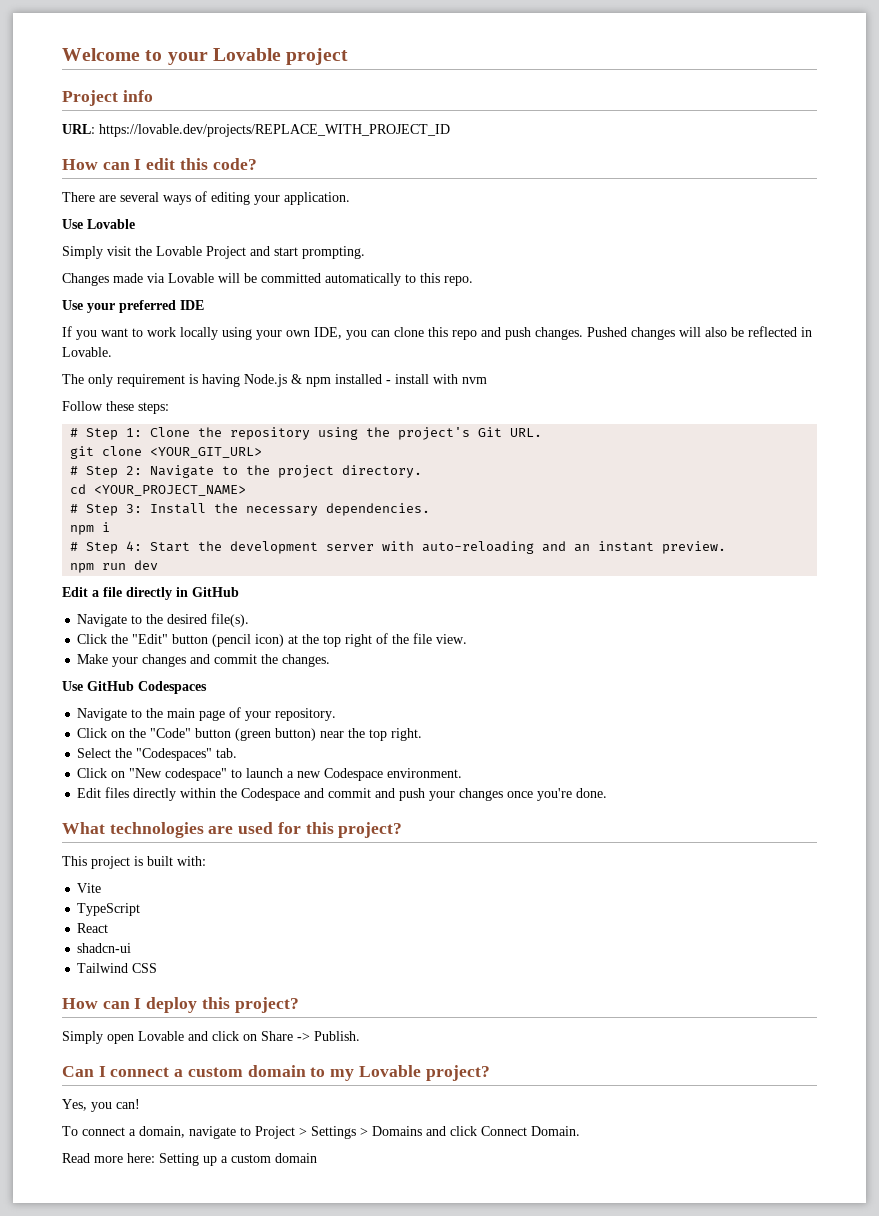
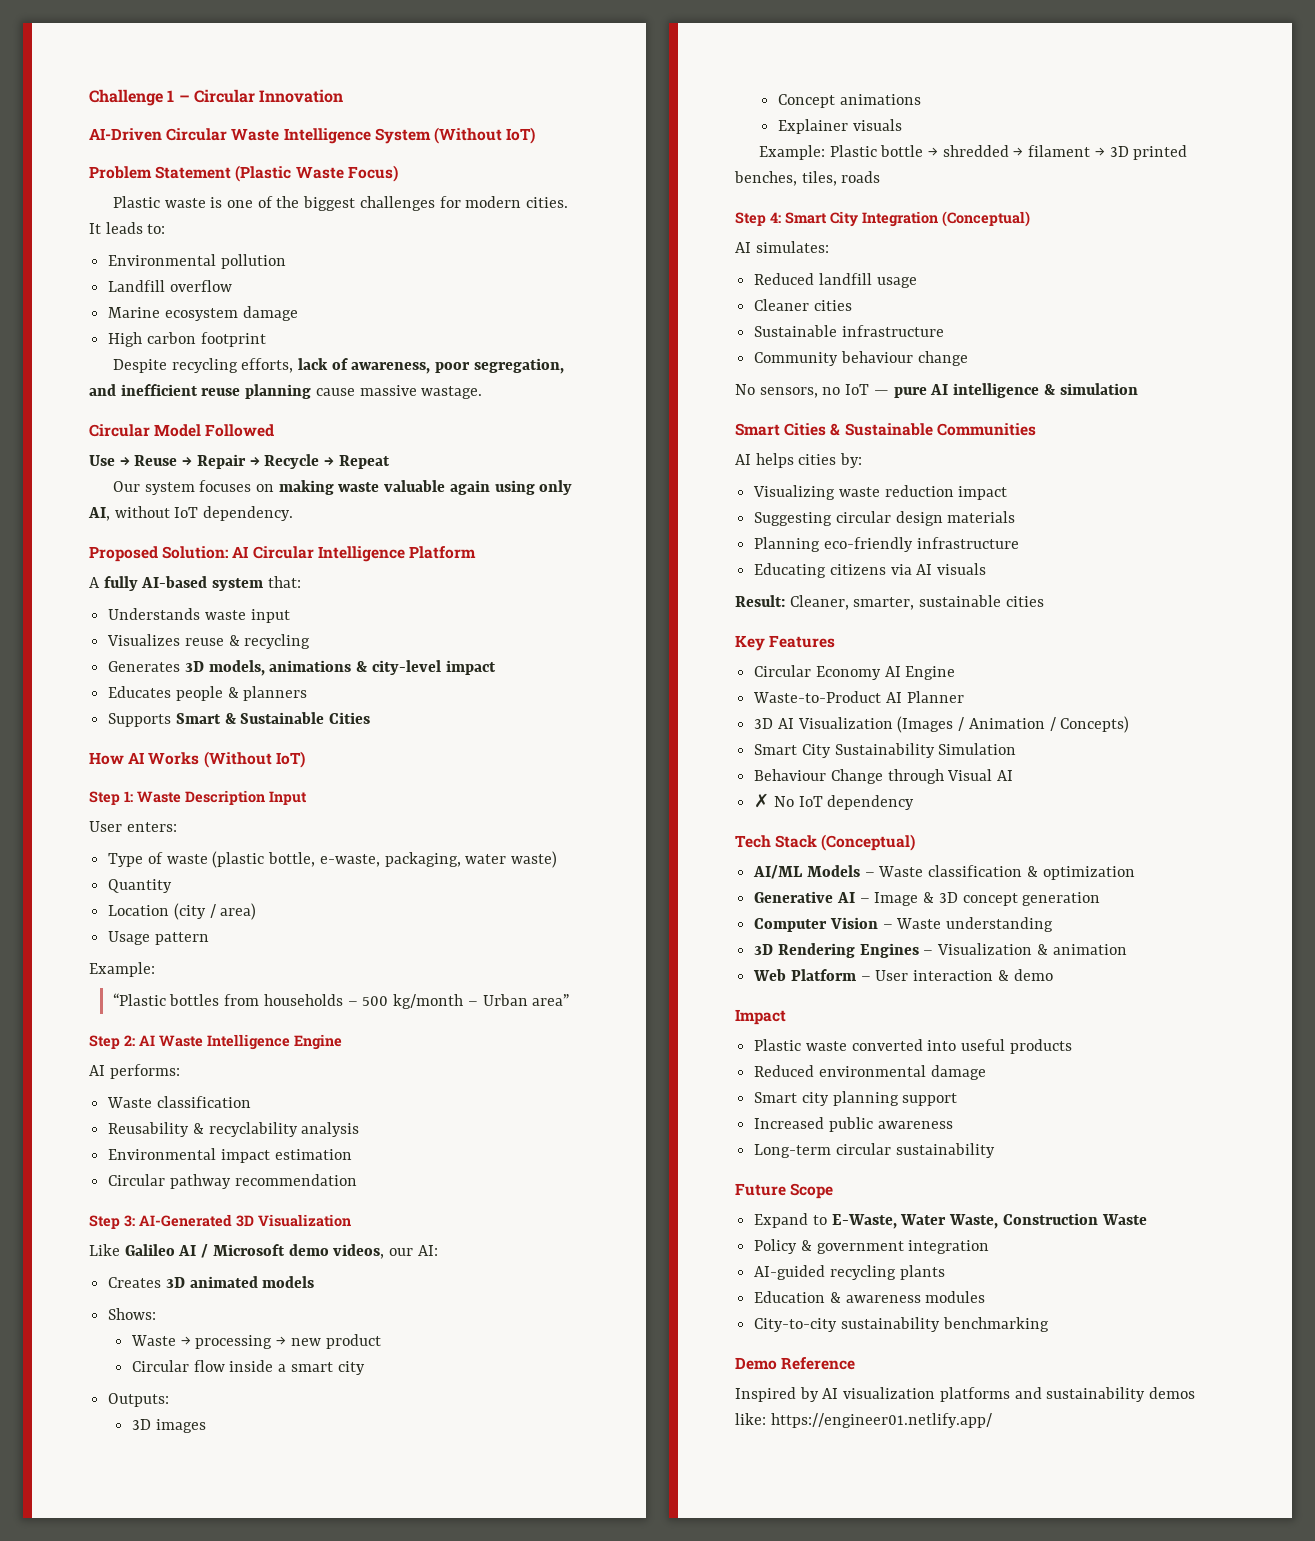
- Welcome to your Lovable project
- Project info
- URL: https://lovable.dev/projects/REPLACE_WITH_PROJECT_ID
- How can I edit this code?
- There are several ways of editing your application.
- Use Lovable
- Simply visit the Lovable Project and start prompting.
- Changes made via Lovable will be committed automatically to this repo.
- Use your preferred IDE
- If you want to work locally using your own IDE, you can clone this repo and push changes. Pushed changes will also be reflected in Lovable.
- The only requirement is having Node.js & npm installed - install with nvm
- Follow these steps:
- # Step 1: Clone the repository using the project's Git URL.
- git clone <YOUR_GIT_URL>
- # Step 2: Navigate to the project directory.
- cd <YOUR_PROJECT_NAME>
- # Step 3: Install the necessary dependencies.
- npm i
- # Step 4: Start the development server with auto-reloading and an instant preview.
- npm run dev
- Edit a file directly in GitHub
- Navigate to the desired file(s).
- Click the "Edit" button (pencil icon) at the top right of the file view.
- Make your changes and commit the changes.
- Use GitHub Codespaces
- Navigate to the main page of your repository.
- Click on the "Code" button (green button) near the top right.
- Select the "Codespaces" tab.
- Click on "New codespace" to launch a new Codespace environment.
- Edit files directly within the Codespace and commit and push your changes once you're done.
- What technologies are used for this project?
- This project is built with:
- Vite
- TypeScript
- React
- shadcn-ui
- Tailwind CSS
- How can I deploy this project?
- Simply open Lovable and click on Share -> Publish.
- Can I connect a custom domain to my Lovable project?
- Yes, you can!
- To connect a domain, navigate to Project > Settings > Domains and click Connect Domain.
- Read more here: Setting up a custom domain
+ Challenge 1 – Circular Innovation
+ AI-Driven Circular Waste Intelligence System (Without IoT)
+ Problem Statement (Plastic Waste Focus)
+ Plastic waste is one of the biggest challenges for modern cities. It leads to:
+ Environmental pollution
+ Landfill overflow
+ Marine ecosystem damage
+ High carbon footprint
+ Despite recycling efforts, lack of awareness, poor segregation, and inefficient reuse planning cause massive wastage.
+ Circular Model Followed
+ Use → Reuse → Repair → Recycle → Repeat
+ Our system focuses on making waste valuable again using only AI, without IoT dependency.
+ Proposed Solution: AI Circular Intelligence Platform
+ A fully AI-based system that:
+ Understands waste input
+ Visualizes reuse & recycling
+ Generates 3D models, animations & city-level impact
+ Educates people & planners
+ Supports Smart & Sustainable Cities
+ How AI Works (Without IoT)
+ Step 1: Waste Description Input
+ User enters:
+ Type of waste (plastic bottle, e-waste, packaging, water waste)
+ Quantity
+ Location (city / area)
+ Usage pattern
+ Example:
+ “Plastic bottles from households – 500 kg/month – Urban area”
+ Step 2: AI Waste Intelligence Engine
+ AI performs:
+ Waste classification
+ Reusability & recyclability analysis
+ Environmental impact estimation
+ Circular pathway recommendation
+ Step 3: AI-Generated 3D Visualization
+ Like Galileo AI / Microsoft demo videos, our AI:
+ Creates 3D animated models
+ Shows:
+ Waste → processing → new product
+ Circular flow inside a smart city
+ Outputs:
+ 3D images
+ Concept animations
+ Explainer visuals
+ Example: Plastic bottle → shredded → filament → 3D printed benches, tiles, roads
+ Step 4: Smart City Integration (Conceptual)
+ AI simulates:
+ Reduced landfill usage
+ Cleaner cities
+ Sustainable infrastructure
+ Community behaviour change
+ No sensors, no IoT — pure AI intelligence & simulation
+ Smart Cities & Sustainable Communities
+ AI helps cities by:
+ Visualizing waste reduction impact
+ Suggesting circular design materials
+ Planning eco-friendly infrastructure
+ Educating citizens via AI visuals
+ Result: Cleaner, smarter, sustainable cities
+ Key Features
+ Circular Economy AI Engine
+ Waste-to-Product AI Planner
+ 3D AI Visualization (Images / Animation / Concepts)
+ Smart City Sustainability Simulation
+ Behaviour Change through Visual AI
+ ✗ No IoT dependency
+ Tech Stack (Conceptual)
+ AI/ML Models – Waste classification & optimization
+ Generative AI – Image & 3D concept generation
+ Computer Vision – Waste understanding
+ 3D Rendering Engines – Visualization & animation
+ Web Platform – User interaction & demo
+ Impact
+ Plastic waste converted into useful products
+ Reduced environmental damage
+ Smart city planning support
+ Increased public awareness
+ Long-term circular sustainability
+ Future Scope
+ Expand to E-Waste, Water Waste, Construction Waste
+ Policy & government integration
+ AI-guided recycling plants
+ Education & awareness modules
+ City-to-city sustainability benchmarking
+ Demo Reference
+ Inspired by AI visualization platforms and sustainability demos like: https://engineer01.netlify.app/

